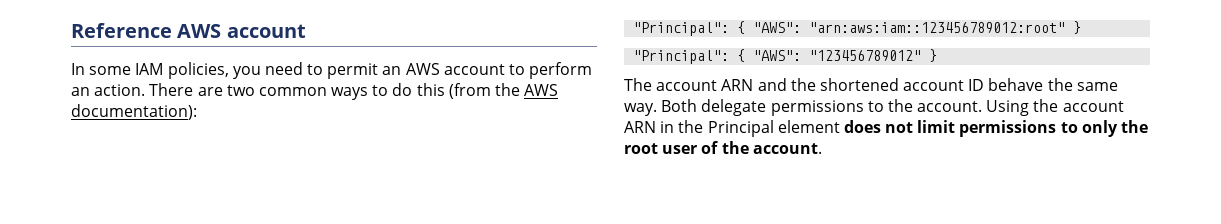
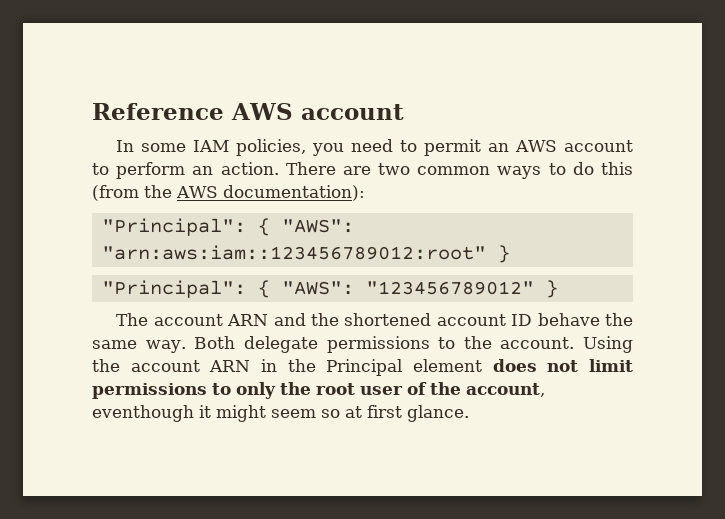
- Using the account ARN in the Principal element does not limit permissions to only the root user of the account.
+ Using the account ARN in the Principal element does not limit permissions to only the root user of the account, eventhough it might seem so at first glance.

